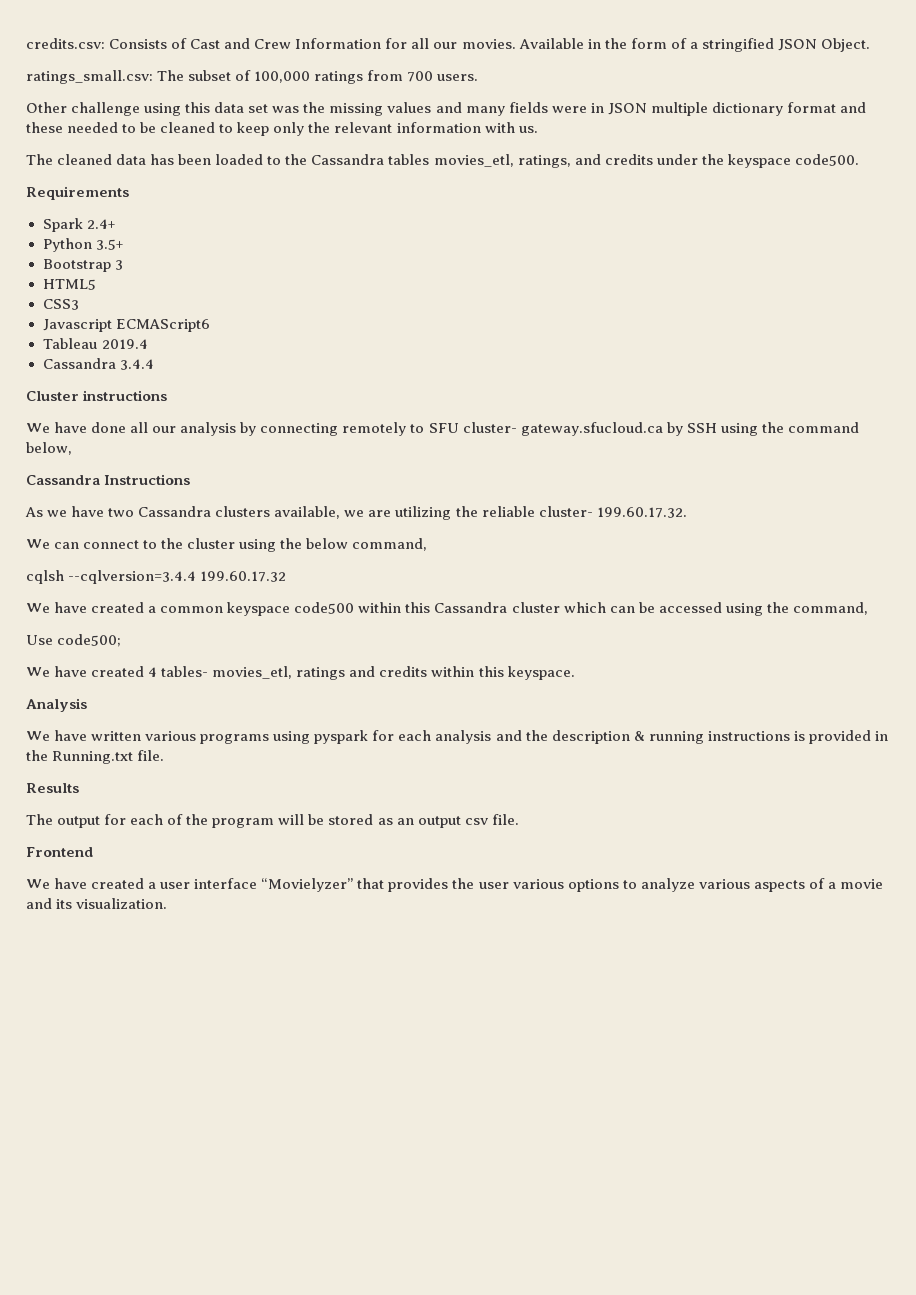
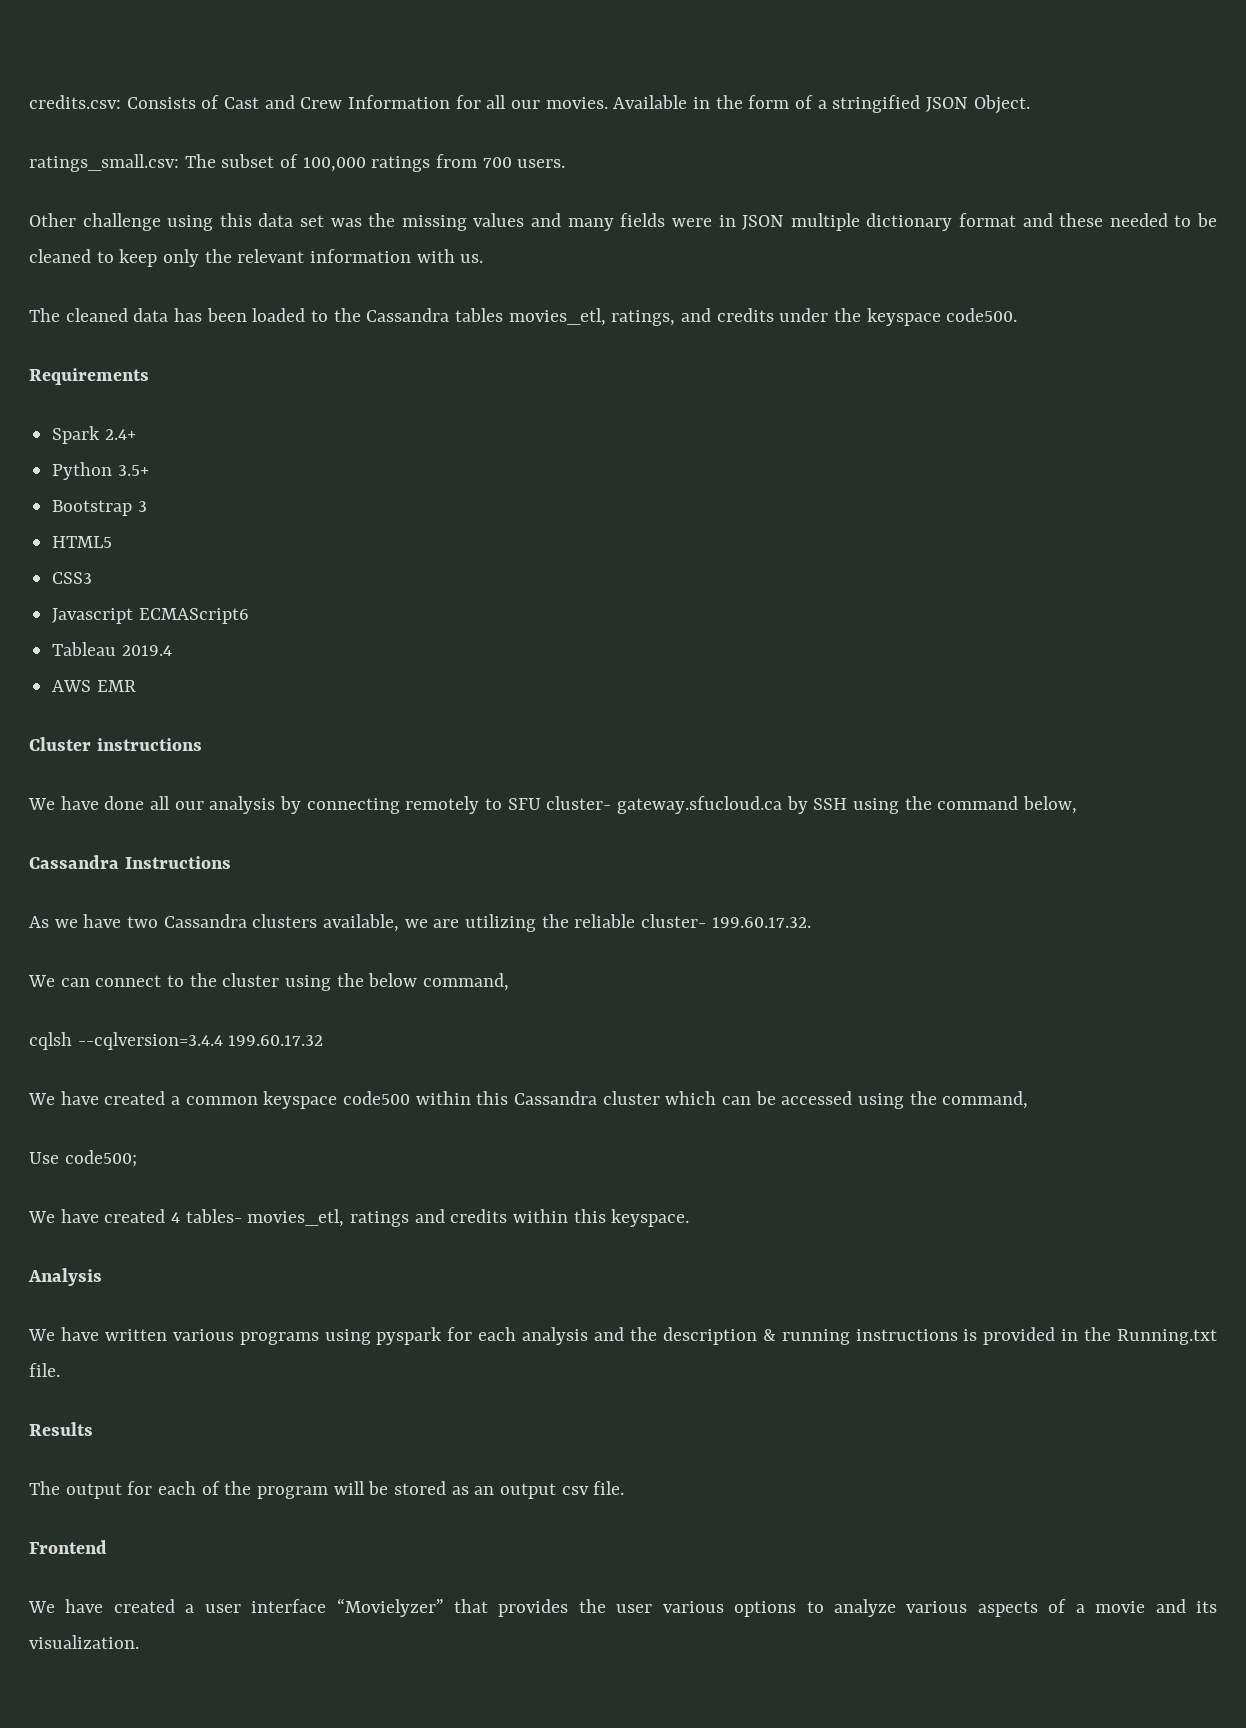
- Cassandra 3.4.4
+ AWS EMR

